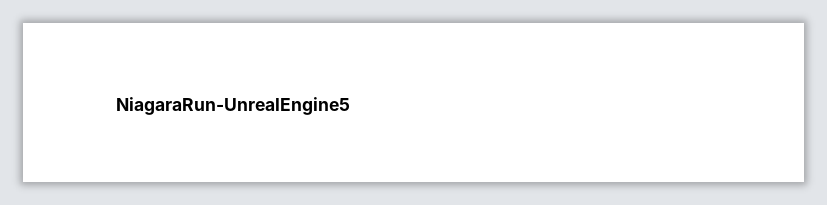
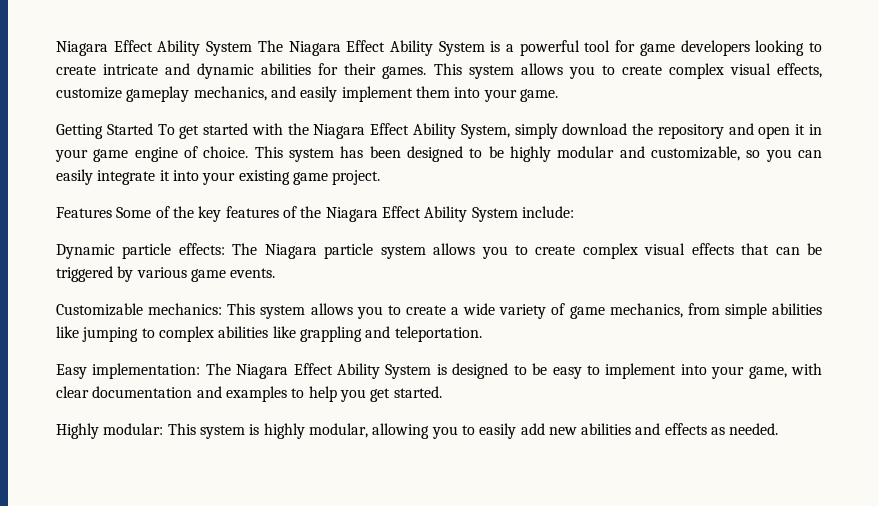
- NiagaraRun-UnrealEngine5
+ Niagara Effect Ability System The Niagara Effect Ability System is a powerful tool for game developers looking to create intricate and dynamic abilities for their games. This system allows you to create complex visual effects, customize gameplay mechanics, and easily implement them into your game.
+ Getting Started To get started with the Niagara Effect Ability System, simply download the repository and open it in your game engine of choice. This system has been designed to be highly modular and customizable, so you can easily integrate it into your existing game project.
+ Features Some of the key features of the Niagara Effect Ability System include:
+ Dynamic particle effects: The Niagara particle system allows you to create complex visual effects that can be triggered by various game events.
+ Customizable mechanics: This system allows you to create a wide variety of game mechanics, from simple abilities like jumping to complex abilities like grappling and teleportation.
+ Easy implementation: The Niagara Effect Ability System is designed to be easy to implement into your game, with clear documentation and examples to help you get started.
+ Highly modular: This system is highly modular, allowing you to easily add new abilities and effects as needed.

